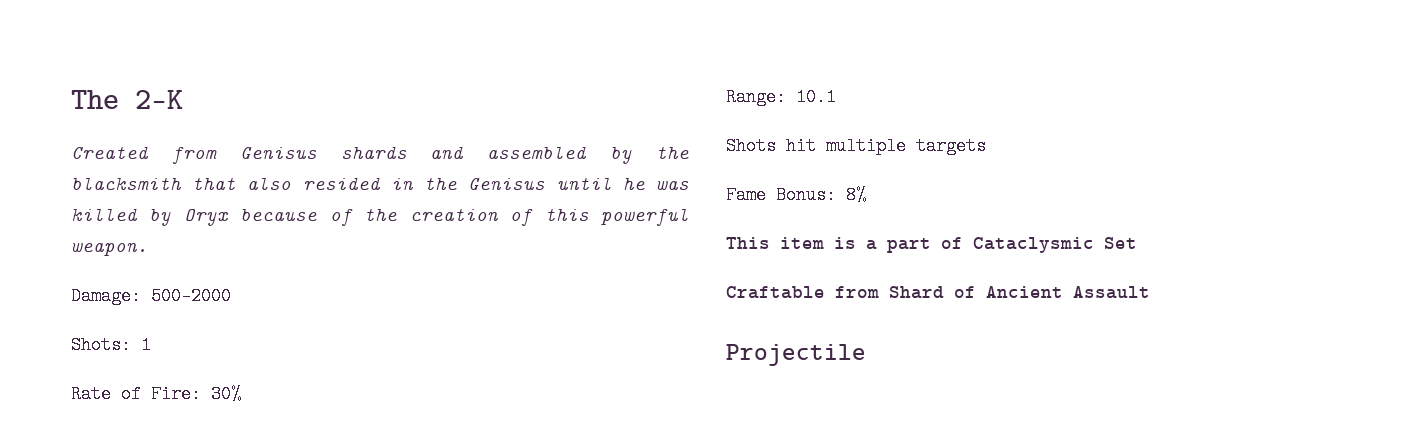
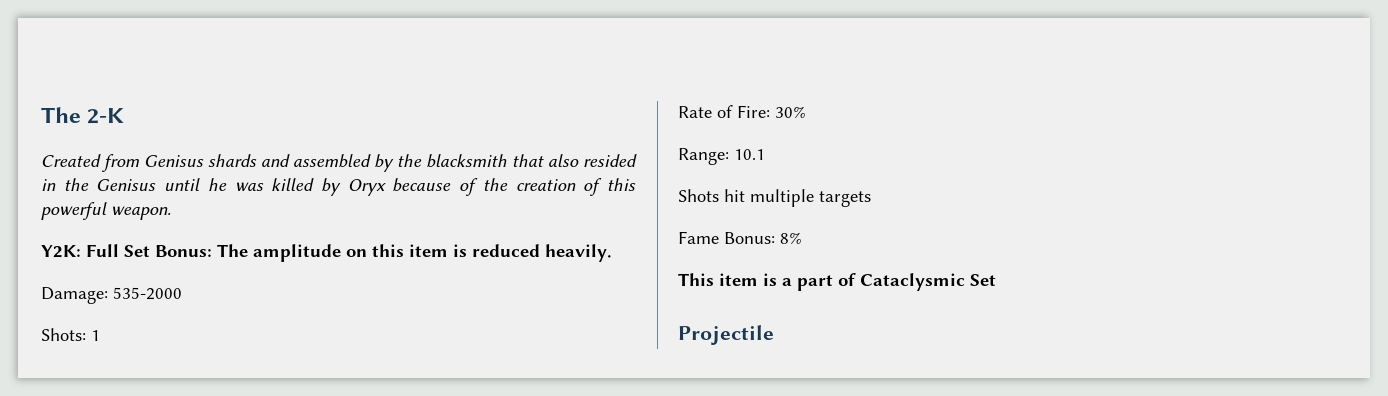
+ Y2K: Full Set Bonus: The amplitude on this item is reduced heavily.
- Damage: 500-2000
+ Damage: 535-2000
- Craftable from Shard of Ancient Assault

